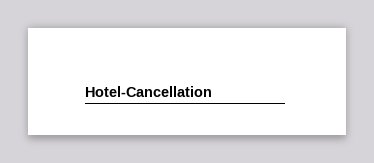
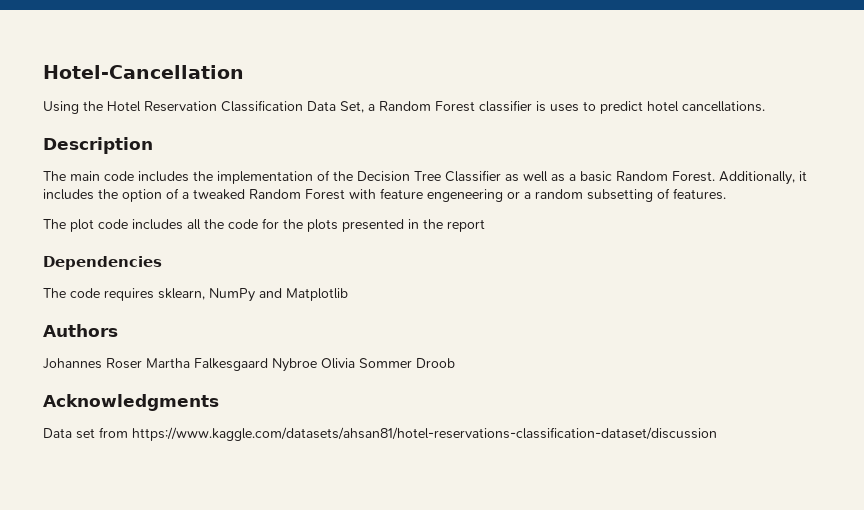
+ Using the Hotel Reservation Classification Data Set, a Random Forest classifier is uses to predict hotel cancellations.
+ Description
+ The main code includes the implementation of the Decision Tree Classifier as well as a basic Random Forest. Additionally, it includes the option of a tweaked Random Forest with feature engeneering or a random subsetting of features.
+ The plot code includes all the code for the plots presented in the report
+ Dependencies
+ The code requires sklearn, NumPy and Matplotlib
+ Authors
+ Johannes Roser Martha Falkesgaard Nybroe Olivia Sommer Droob
+ Acknowledgments
+ Data set from https://www.kaggle.com/datasets/ahsan81/hotel-reservations-classification-dataset/discussion

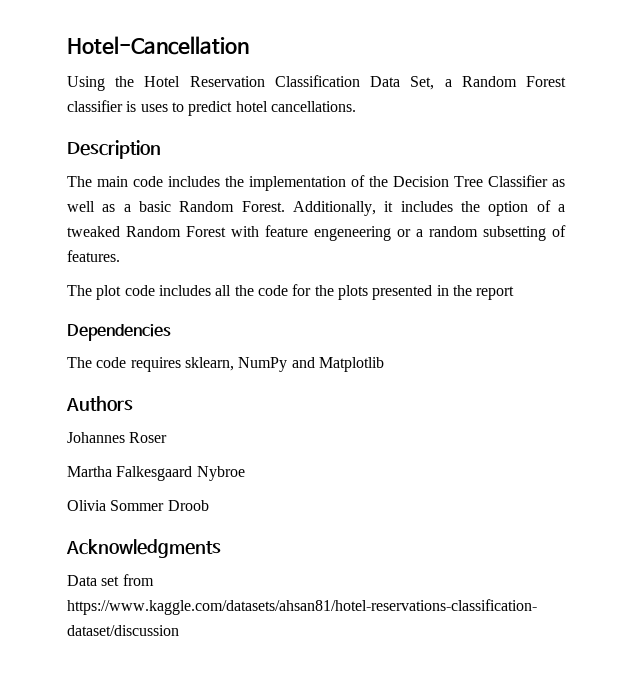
- Johannes Roser Martha Falkesgaard Nybroe Olivia Sommer Droob
+ Johannes Roser
+ Martha Falkesgaard Nybroe
+ Olivia Sommer Droob

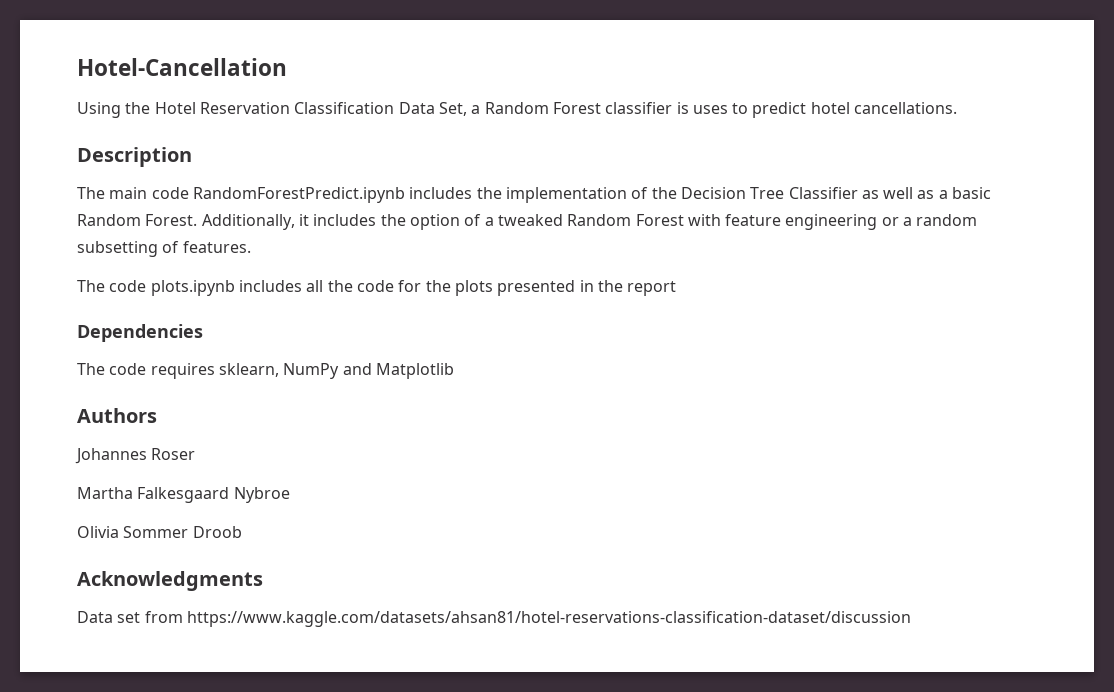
- The main code includes the implementation of the Decision Tree Classifier as well as a basic Random Forest.
+ The main code RandomForestPredict.ipynb includes the implementation of the Decision Tree Classifier as well as a basic Random Forest.
- Additionally, it includes the option of a tweaked Random Forest with feature engeneering or a random subsetting of features.
+ Additionally, it includes the option of a tweaked Random Forest with feature engineering or a random subsetting of features.
- The plot code includes all the code for the plots presented in the report
+ The code plots.ipynb includes all the code for the plots presented in the report

